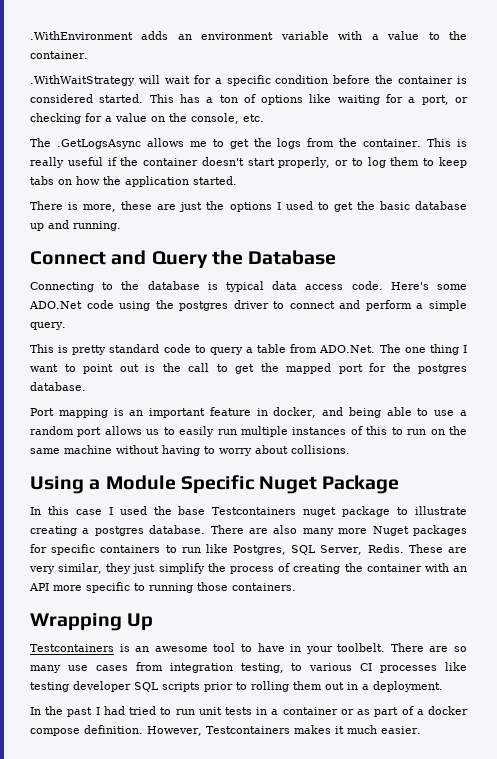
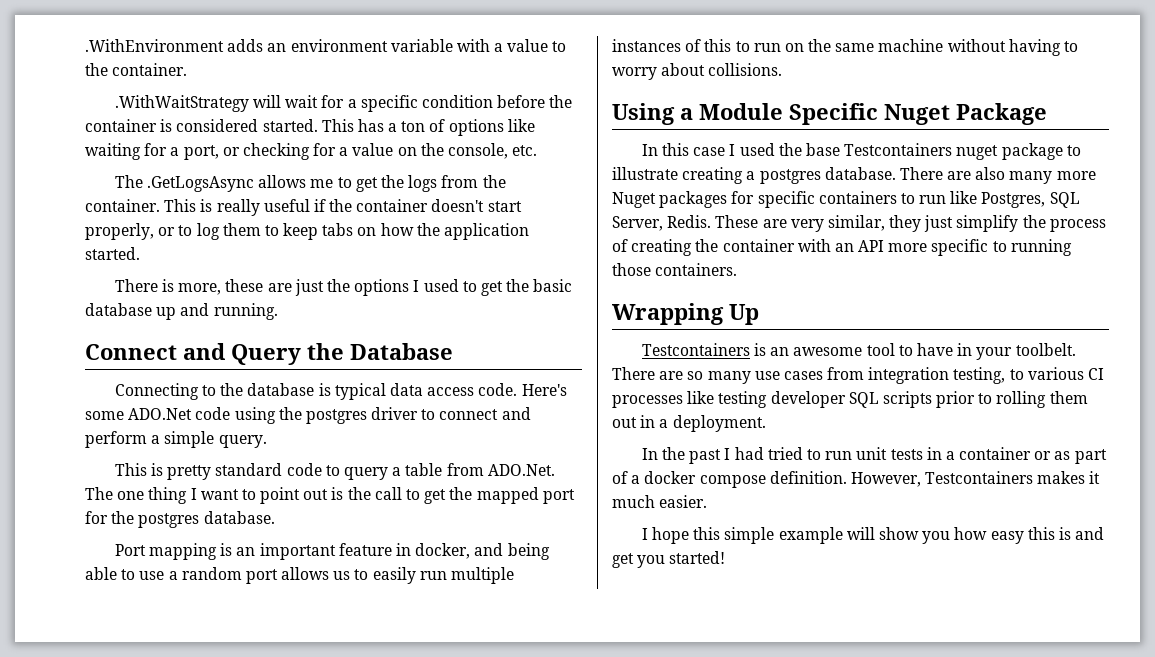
+ I hope this simple example will show you how easy this is and get you started!

